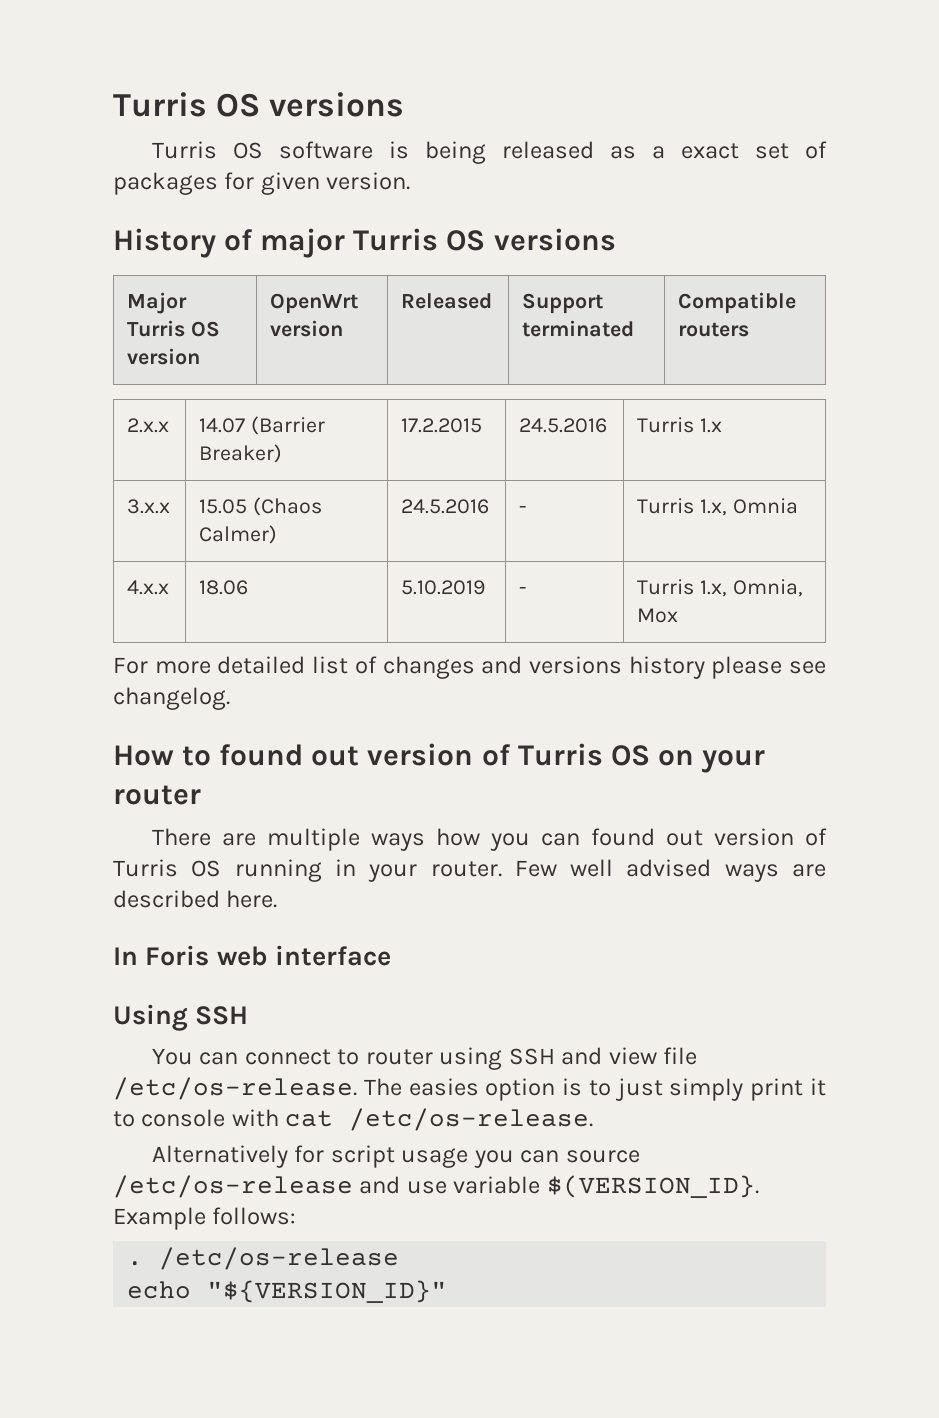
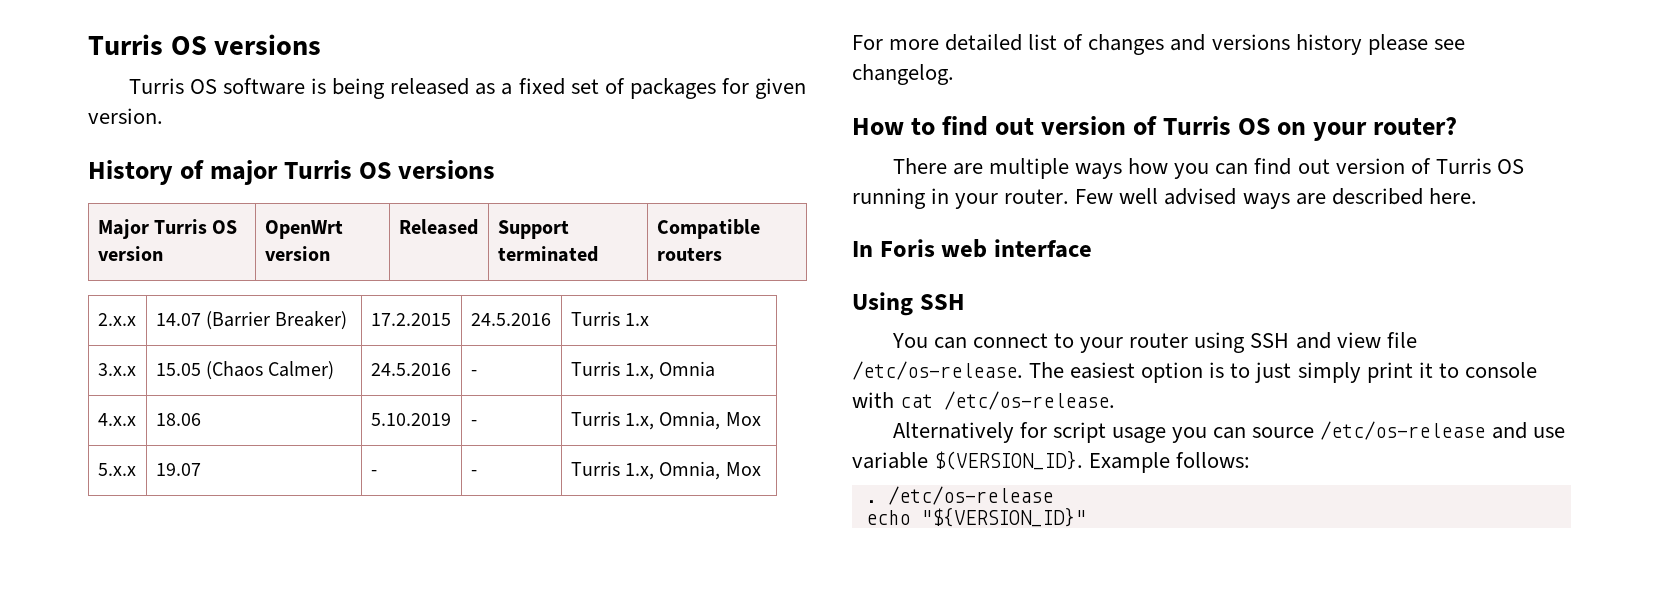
- Turris OS software is being released as a exact set of packages for given version.
+ Turris OS software is being released as a fixed set of packages for given version.
+ 5.x.x | 19.07 | - | - | Turris 1.x, Omnia, Mox
- How to found out version of Turris OS on your router
+ How to find out version of Turris OS on your router?
- There are multiple ways how you can found out version of Turris OS running in your router.
+ There are multiple ways how you can find out version of Turris OS running in your router.
- You can connect to router using SSH and view file /etc/os-release.
+ You can connect to your router using SSH and view file /etc/os-release.
- The easies option is to just simply print it to console with cat /etc/os-release.
+ The easiest option is to just simply print it to console with cat /etc/os-release.

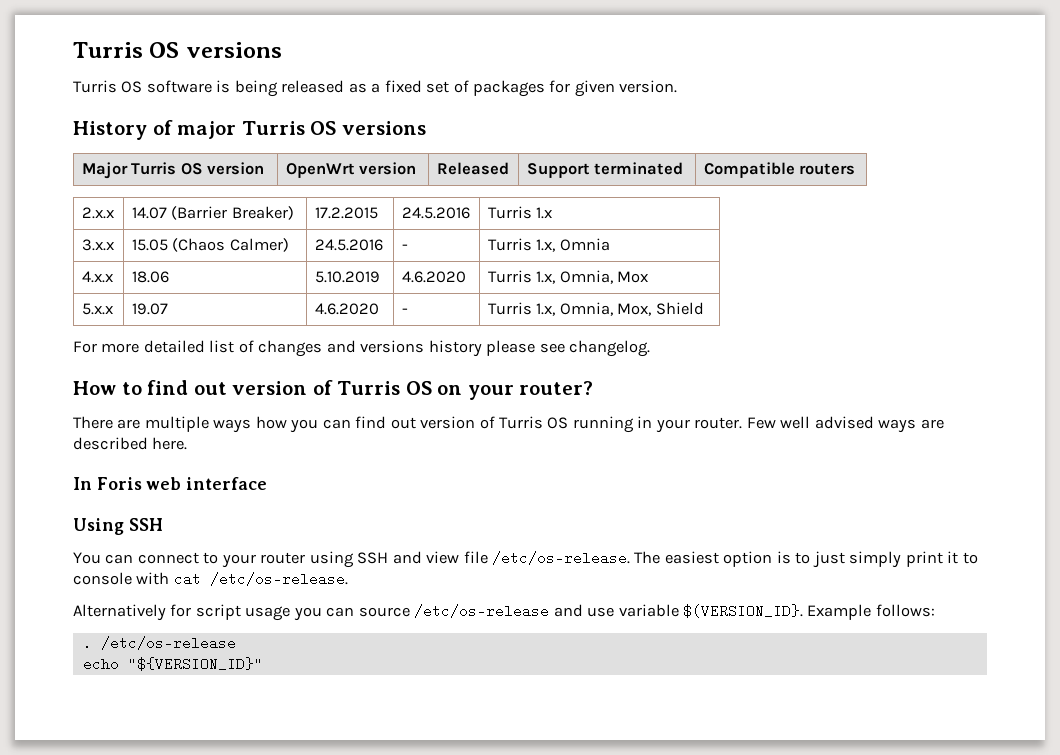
- 4.x.x | 18.06 | 5.10.2019 | - | Turris 1.x, Omnia, Mox
+ 4.x.x | 18.06 | 5.10.2019 | 4.6.2020 | Turris 1.x, Omnia, Mox
- 5.x.x | 19.07 | - | - | Turris 1.x, Omnia, Mox
+ 5.x.x | 19.07 | 4.6.2020 | - | Turris 1.x, Omnia, Mox, Shield

